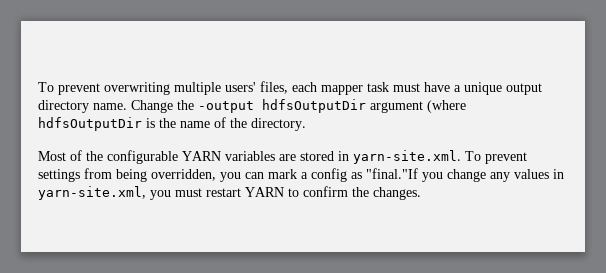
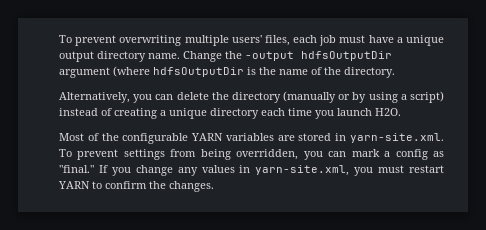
- To prevent overwriting multiple users' files, each mapper task must have a unique output directory name.
+ To prevent overwriting multiple users' files, each job must have a unique output directory name.
+ Alternatively, you can delete the directory (manually or by using a script) instead of creating a unique directory each time you launch H2O.
- Most of the configurable YARN variables are stored in yarn-site.xml. To prevent settings from being overridden, you can mark a config as "final."If you change any values in yarn-site.xml, you must restart YARN to confirm the changes.
+ Most of the configurable YARN variables are stored in yarn-site.xml. To prevent settings from being overridden, you can mark a config as "final." If you change any values in yarn-site.xml, you must restart YARN to confirm the changes.

